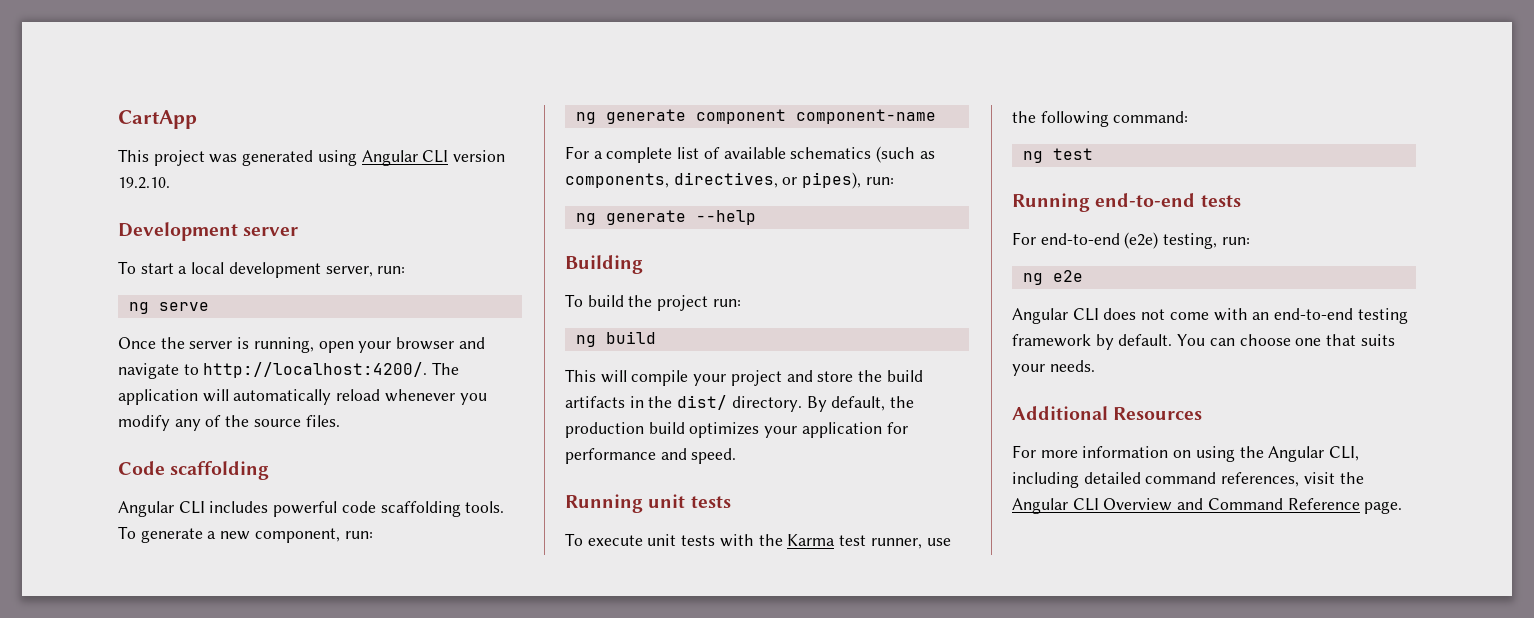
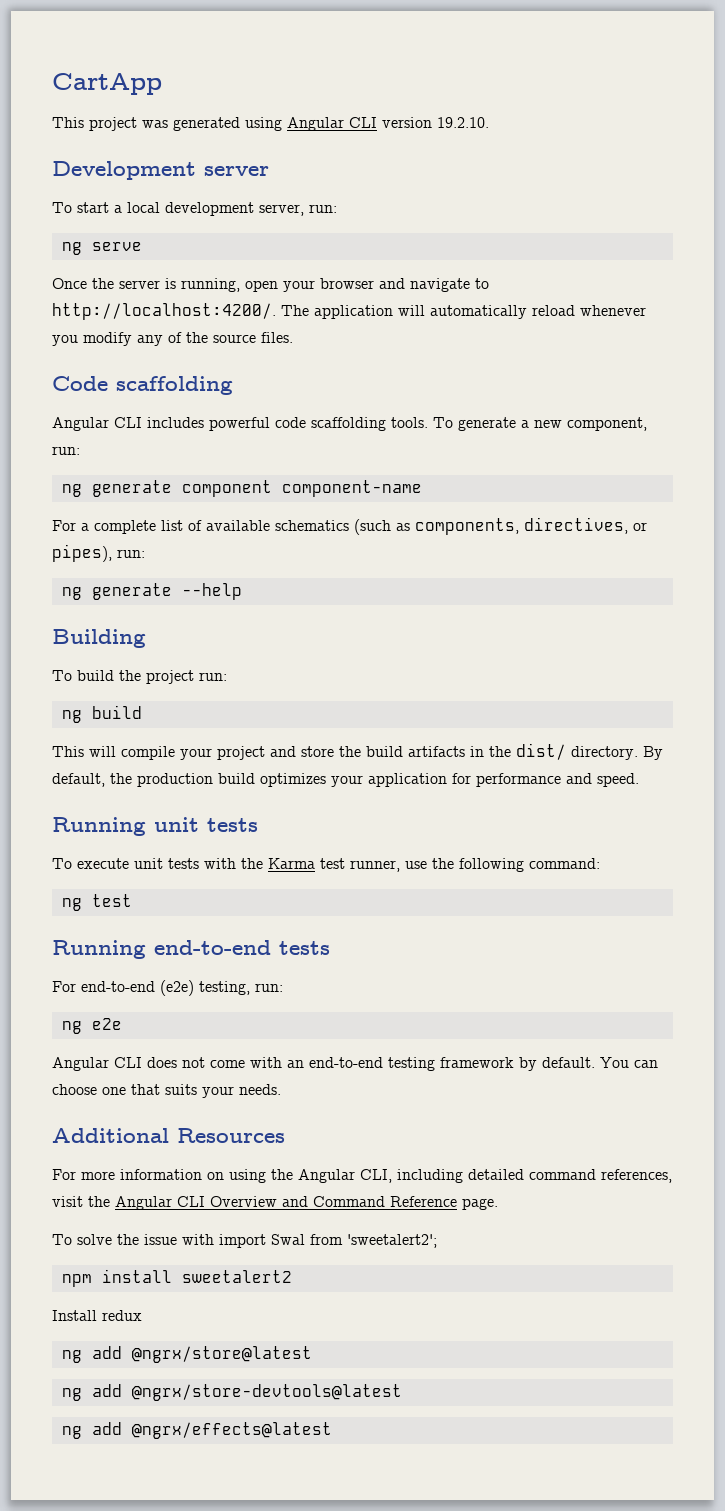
+ To solve the issue with import Swal from 'sweetalert2';
+ npm install sweetalert2
+ Install redux
+ ng add @ngrx/store@latest
+ ng add @ngrx/store-devtools@latest
+ ng add @ngrx/effects@latest

